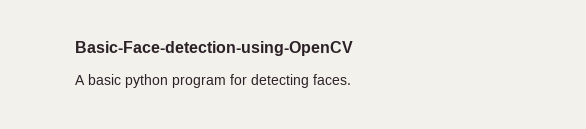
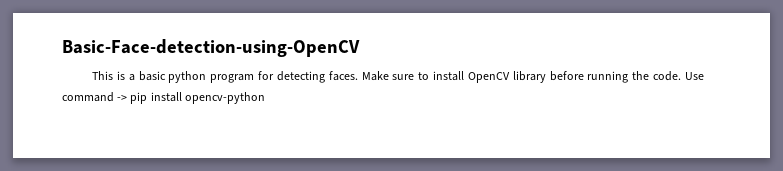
- A basic python program for detecting faces.
+ This is a basic python program for detecting faces.
+ Make sure to install OpenCV library before running the code. Use command -> pip install opencv-python

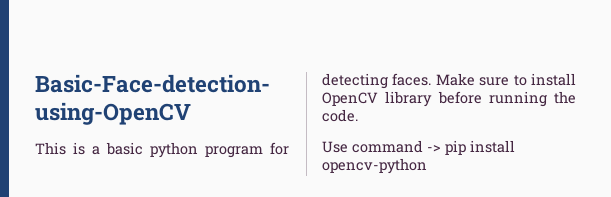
- Make sure to install OpenCV library before running the code. Use command -> pip install opencv-python
+ Make sure to install OpenCV library before running the code.
+ Use command -> pip install opencv-python

